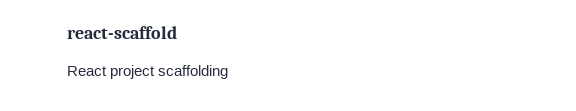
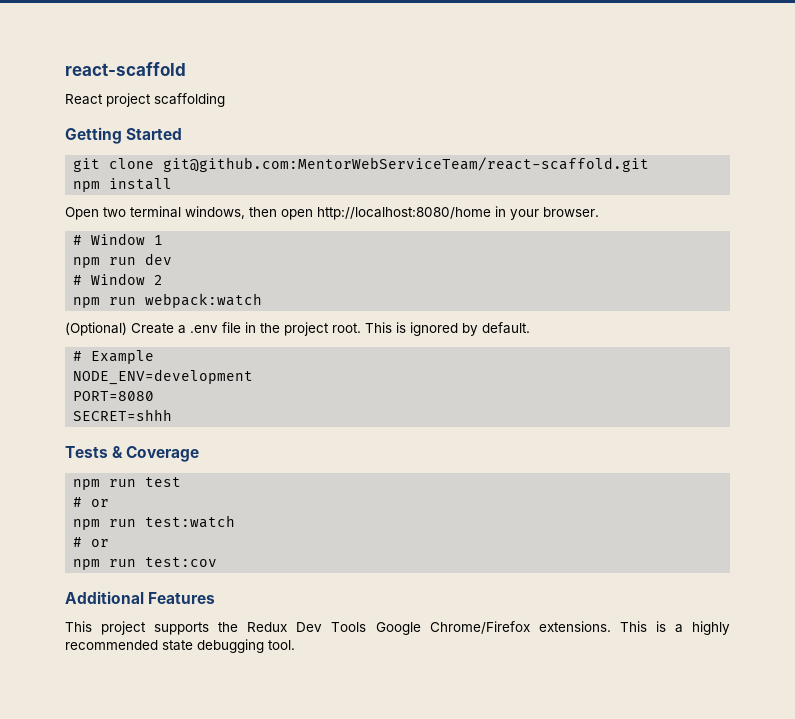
+ Getting Started
+ git clone git@github.com:MentorWebServiceTeam/react-scaffold.git
+ npm install
+ Open two terminal windows, then open http://localhost:8080/home in your browser.
+ # Window 1
+ npm run dev
+ # Window 2
+ npm run webpack:watch
+ (Optional) Create a .env file in the project root. This is ignored by default.
+ # Example
+ NODE_ENV=development
+ PORT=8080
+ SECRET=shhh
+ Tests & Coverage
+ npm run test
+ # or
+ npm run test:watch
+ # or
+ npm run test:cov
+ Additional Features
+ This project supports the Redux Dev Tools Google Chrome/Firefox extensions. This is a highly recommended state debugging tool.

